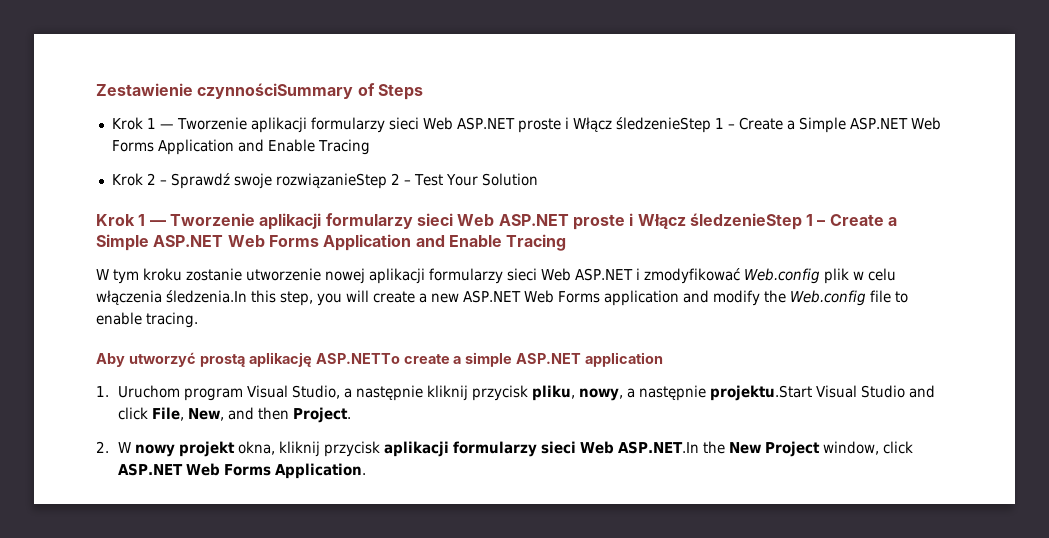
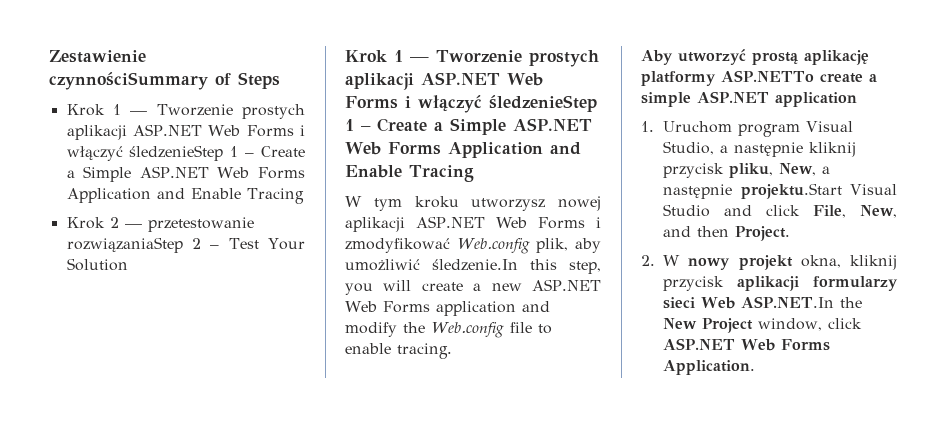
  Zestawienie czynnościSummary of Steps
- Krok 1 — Tworzenie aplikacji formularzy sieci Web ASP.NET proste i Włącz śledzenieStep 1 – Create a Simple ASP.NET Web Forms Application and Enable Tracing
+ Krok 1 — Tworzenie prostych aplikacji ASP.NET Web Forms i włączyć śledzenieStep 1 – Create a Simple ASP.NET Web Forms Application and Enable Tracing
- Krok 2 – Sprawdź swoje rozwiązanieStep 2 – Test Your Solution
- Krok 1 — Tworzenie aplikacji formularzy sieci Web ASP.NET proste i Włącz śledzenieStep 1 – Create a Simple ASP.NET Web Forms Application and Enable Tracing
+ Krok 2 — przetestowanie rozwiązaniaStep 2 – Test Your Solution
+ Krok 1 — Tworzenie prostych aplikacji ASP.NET Web Forms i włączyć śledzenieStep 1 – Create a Simple ASP.NET Web Forms Application and Enable Tracing
- W tym kroku zostanie utworzenie nowej aplikacji formularzy sieci Web ASP.NET i zmodyfikować Web.config plik w celu włączenia śledzenia.In this step, you will create a new ASP.NET Web Forms application and modify the Web.config file to enable tracing.
+ W tym kroku utworzysz nowej aplikacji ASP.NET Web Forms i zmodyfikować Web.config plik, aby umożliwić śledzenie.In this step, you will create a new ASP.NET Web Forms application and modify the Web.config file to enable tracing.
- Aby utworzyć prostą aplikację ASP.NETTo create a simple ASP.NET application
+ Aby utworzyć prostą aplikację platformy ASP.NETTo create a simple ASP.NET application
- 1. Uruchom program Visual Studio, a następnie kliknij przycisk pliku, nowy, a następnie projektu.Start Visual Studio and click File, New, and then Project.
+ 1. Uruchom program Visual Studio, a następnie kliknij przycisk pliku, New, a następnie projektu.Start Visual Studio and click File, New, and then Project.

